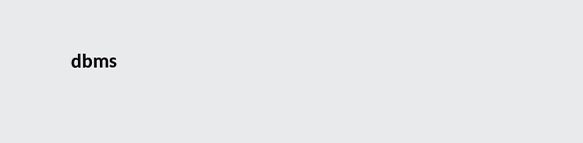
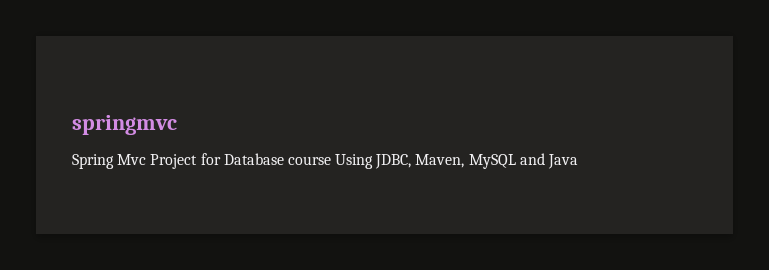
- dbms
+ springmvc
+ Spring Mvc Project for Database course Using JDBC, Maven, MySQL and Java

